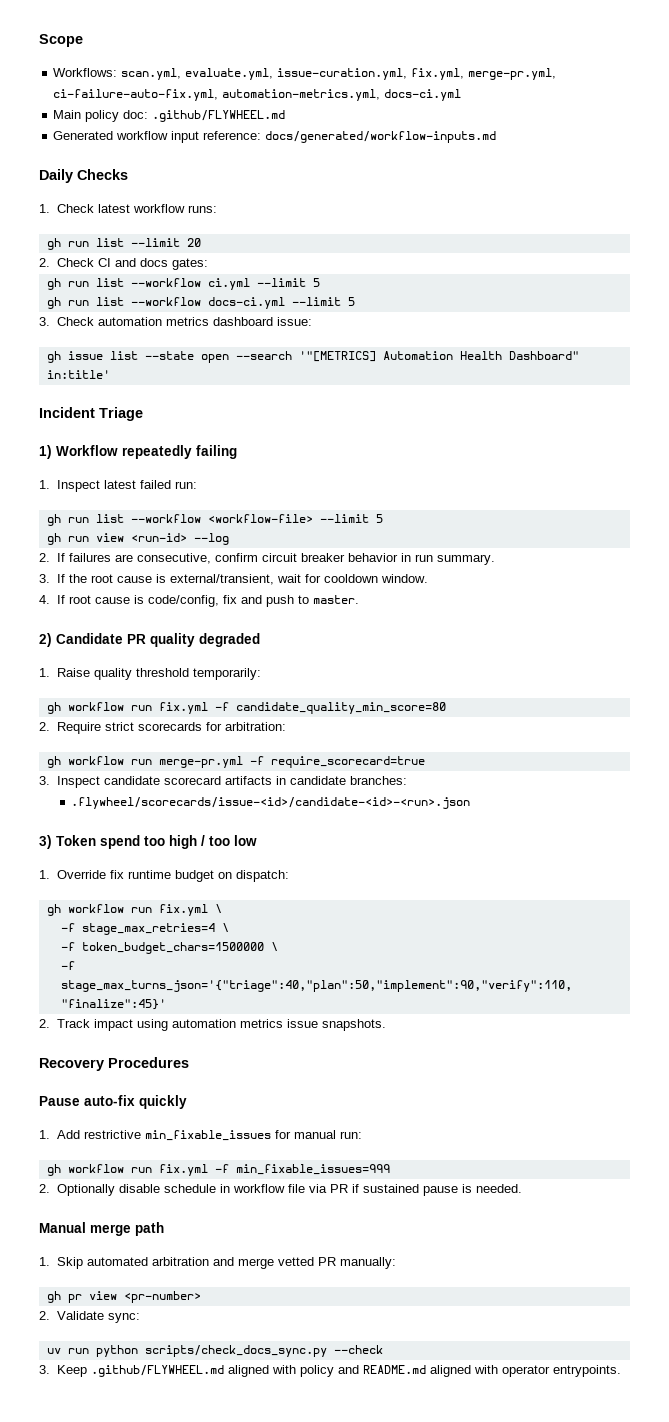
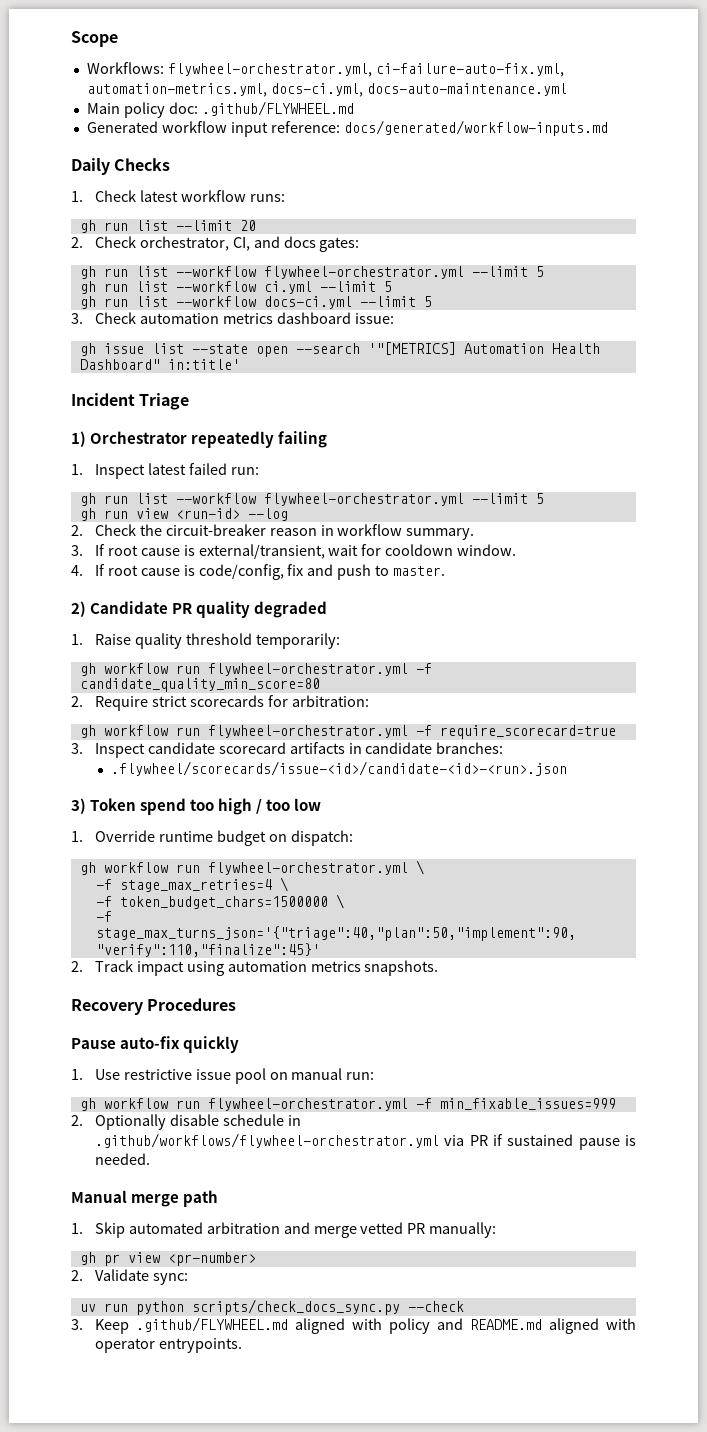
- Workflows: scan.yml, evaluate.yml, issue-curation.yml, fix.yml, merge-pr.yml, ci-failure-auto-fix.yml, automation-metrics.yml, docs-ci.yml
+ Workflows: flywheel-orchestrator.yml, ci-failure-auto-fix.yml, automation-metrics.yml, docs-ci.yml, docs-auto-maintenance.yml
- 2. Check CI and docs gates:
+ 2. Check orchestrator, CI, and docs gates:
+ gh run list --workflow flywheel-orchestrator.yml --limit 5
- 1) Workflow repeatedly failing
+ 1) Orchestrator repeatedly failing
  1. Inspect latest failed run:
- gh run list --workflow <workflow-file> --limit 5
+ gh run list --workflow flywheel-orchestrator.yml --limit 5
- 2. If failures are consecutive, confirm circuit breaker behavior in run summary.
+ 2. Check the circuit-breaker reason in workflow summary.
- 3. If the root cause is external/transient, wait for cooldown window.
+ 3. If root cause is external/transient, wait for cooldown window.
- gh workflow run fix.yml -f candidate_quality_min_score=80
+ gh workflow run flywheel-orchestrator.yml -f candidate_quality_min_score=80
- gh workflow run merge-pr.yml -f require_scorecard=true
+ gh workflow run flywheel-orchestrator.yml -f require_scorecard=true
- 1. Override fix runtime budget on dispatch:
+ 1. Override runtime budget on dispatch:
- gh workflow run fix.yml \
+ gh workflow run flywheel-orchestrator.yml \
- 2. Track impact using automation metrics issue snapshots.
+ 2. Track impact using automation metrics snapshots.
- 1. Add restrictive min_fixable_issues for manual run:
+ 1. Use restrictive issue pool on manual run:
- gh workflow run fix.yml -f min_fixable_issues=999
+ gh workflow run flywheel-orchestrator.yml -f min_fixable_issues=999
- 2. Optionally disable schedule in workflow file via PR if sustained pause is needed.
+ 2. Optionally disable schedule in .github/workflows/flywheel-orchestrator.yml via PR if sustained pause is needed.

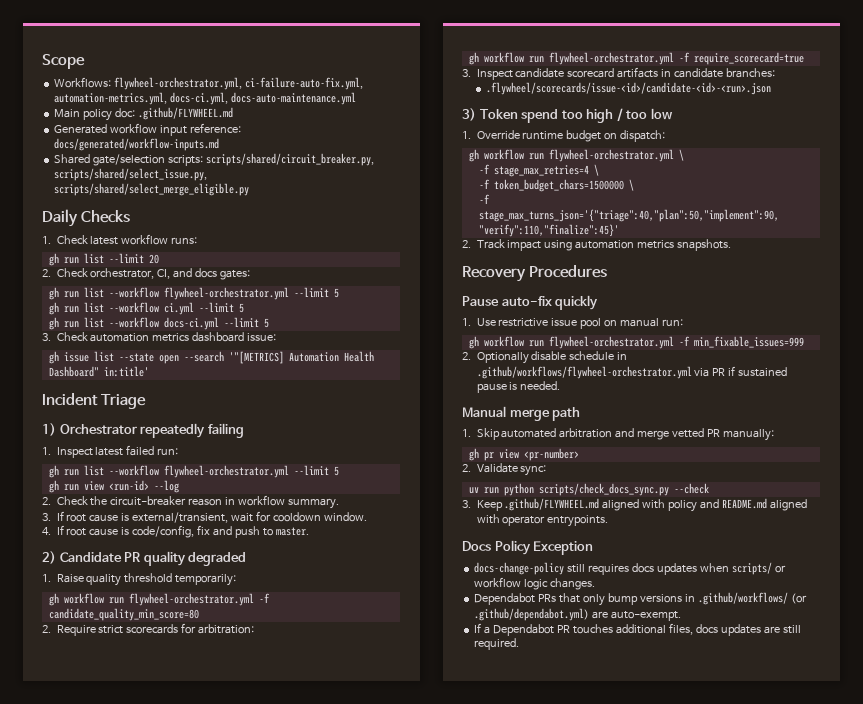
+ Shared gate/selection scripts: scripts/shared/circuit_breaker.py, scripts/shared/select_issue.py, scripts/shared/select_merge_eligible.py
+ Docs Policy Exception
+ docs-change-policy still requires docs updates when scripts/ or workflow logic changes.
+ Dependabot PRs that only bump versions in .github/workflows/ (or .github/dependabot.yml) are auto-exempt.
+ If a Dependabot PR touches additional files, docs updates are still required.

